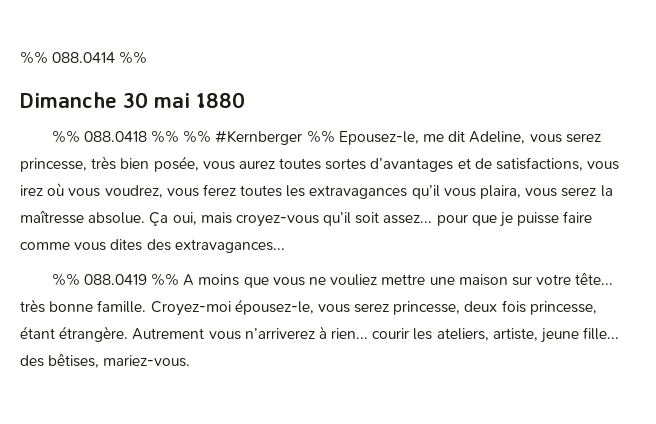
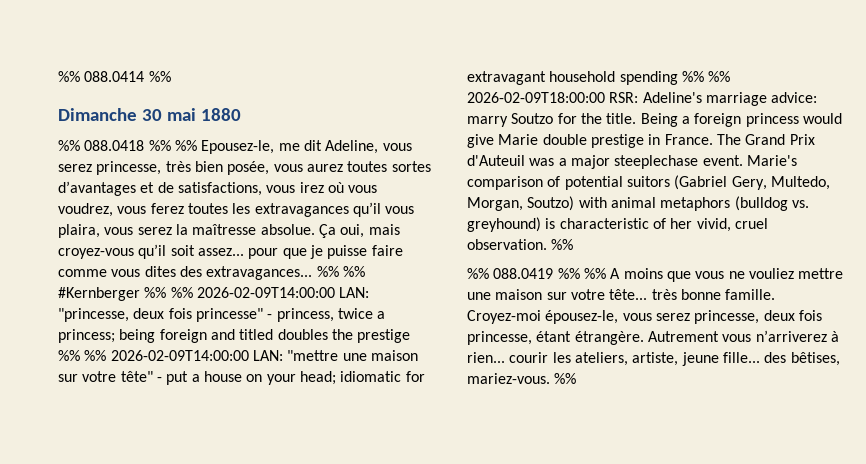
- %% 088.0418 %% %% #Kernberger %% Epousez-le, me dit Adeline, vous serez princesse, très bien posée, vous aurez toutes sortes d’avantages et de satisfactions, vous irez où vous voudrez, vous ferez toutes les extravagances qu’il vous plaira, vous serez la maîtresse absolue.
+ %% 088.0418 %% %% Epousez-le, me dit Adeline, vous serez princesse, très bien posée, vous aurez toutes sortes d’avantages et de satisfactions, vous irez où vous voudrez, vous ferez toutes les extravagances qu’il vous plaira, vous serez la maîtresse absolue.
+ %% %% #Kernberger %% %% 2026-02-09T14:00:00 LAN: "princesse, deux fois princesse" - princess, twice a princess; being foreign and titled doubles the prestige %% %% 2026-02-09T14:00:00 LAN: "mettre une maison sur votre tête" - put a house on your head; idiomatic for extravagant household spending %% %% 2026-02-09T18:00:00 RSR: Adeline's marriage advice: marry Soutzo for the title. Being a foreign princess would give Marie double prestige in France. The Grand Prix d'Auteuil was a major steeplechase event. Marie's comparison of potential suitors (Gabriel Gery, Multedo, Morgan, Soutzo) with animal metaphors (bulldog vs. greyhound) is characteristic of her vivid, cruel observation. %%
- %% 088.0419 %% A moins que vous ne vouliez mettre une maison sur votre tête... très bonne famille.
+ %% 088.0419 %% %% A moins que vous ne vouliez mettre une maison sur votre tête... très bonne famille.
- Autrement vous n’arriverez à rien... courir les ateliers, artiste, jeune fille... des bêtises, mariez-vous.
+ Autrement vous n’arriverez à rien... courir les ateliers, artiste, jeune fille... des bêtises, mariez-vous. %%

